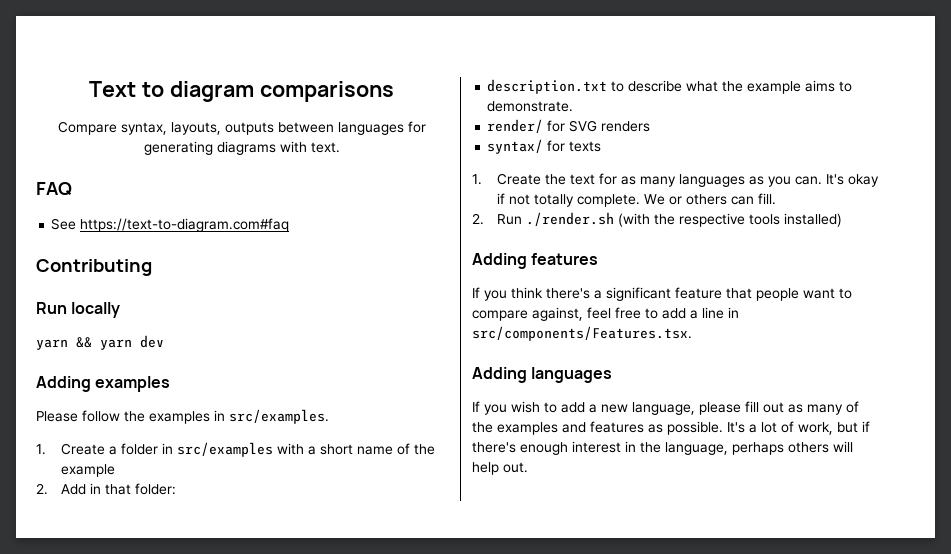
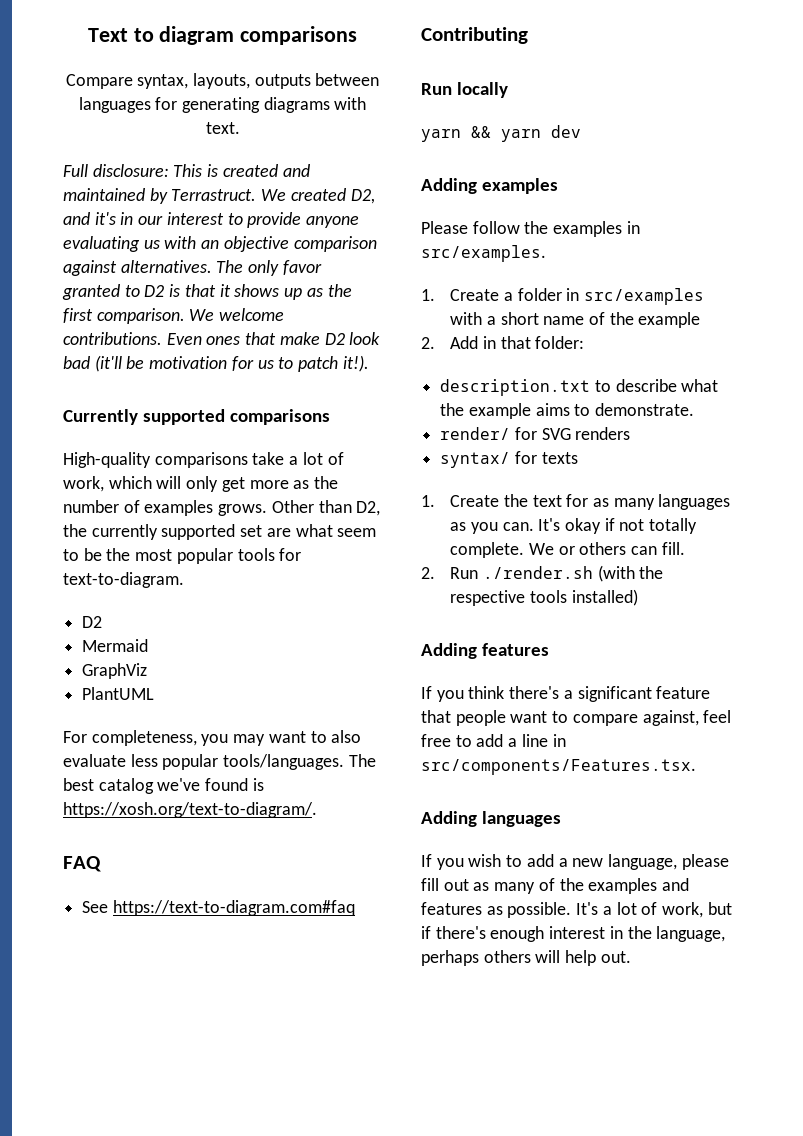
+ Full disclosure: This is created and maintained by Terrastruct. We created D2, and it's in our interest to provide anyone evaluating us with an objective comparison against alternatives. The only favor granted to D2 is that it shows up as the first comparison. We welcome contributions. Even ones that make D2 look bad (it'll be motivation for us to patch it!).
+ Currently supported comparisons
+ High-quality comparisons take a lot of work, which will only get more as the number of examples grows. Other than D2, the currently supported set are what seem to be the most popular tools for text-to-diagram.
+ D2
+ Mermaid
+ GraphViz
+ PlantUML
+ For completeness, you may want to also evaluate less popular tools/languages. The best catalog we've found is https://xosh.org/text-to-diagram/.

